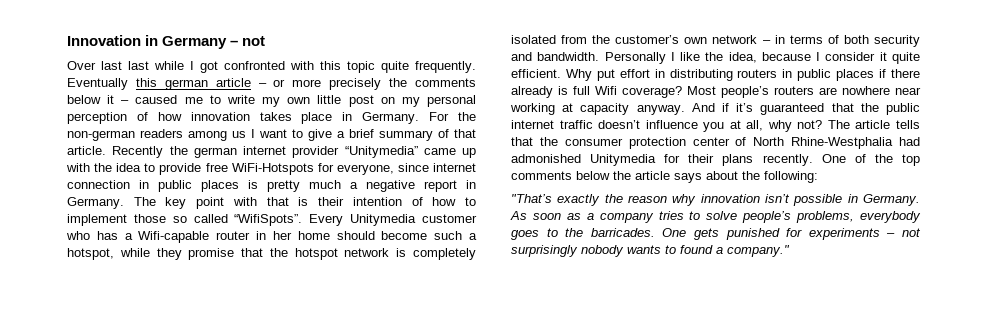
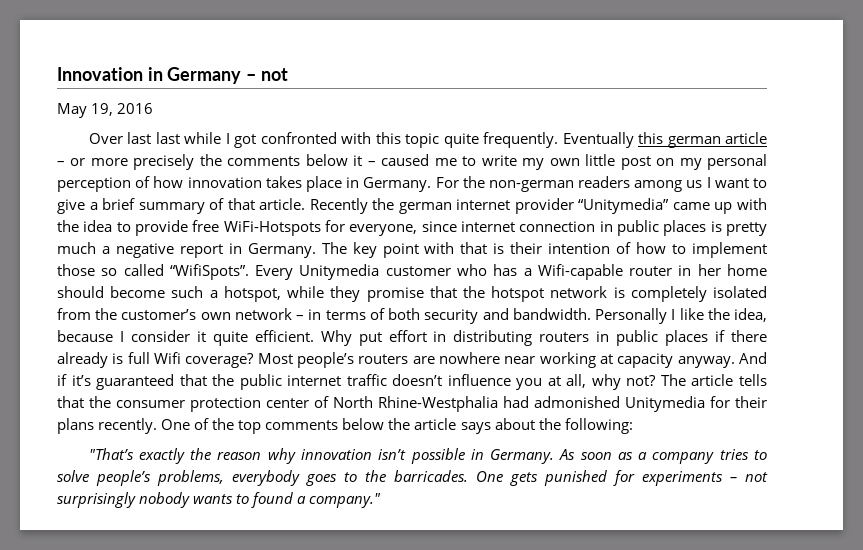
+ May 19, 2016

